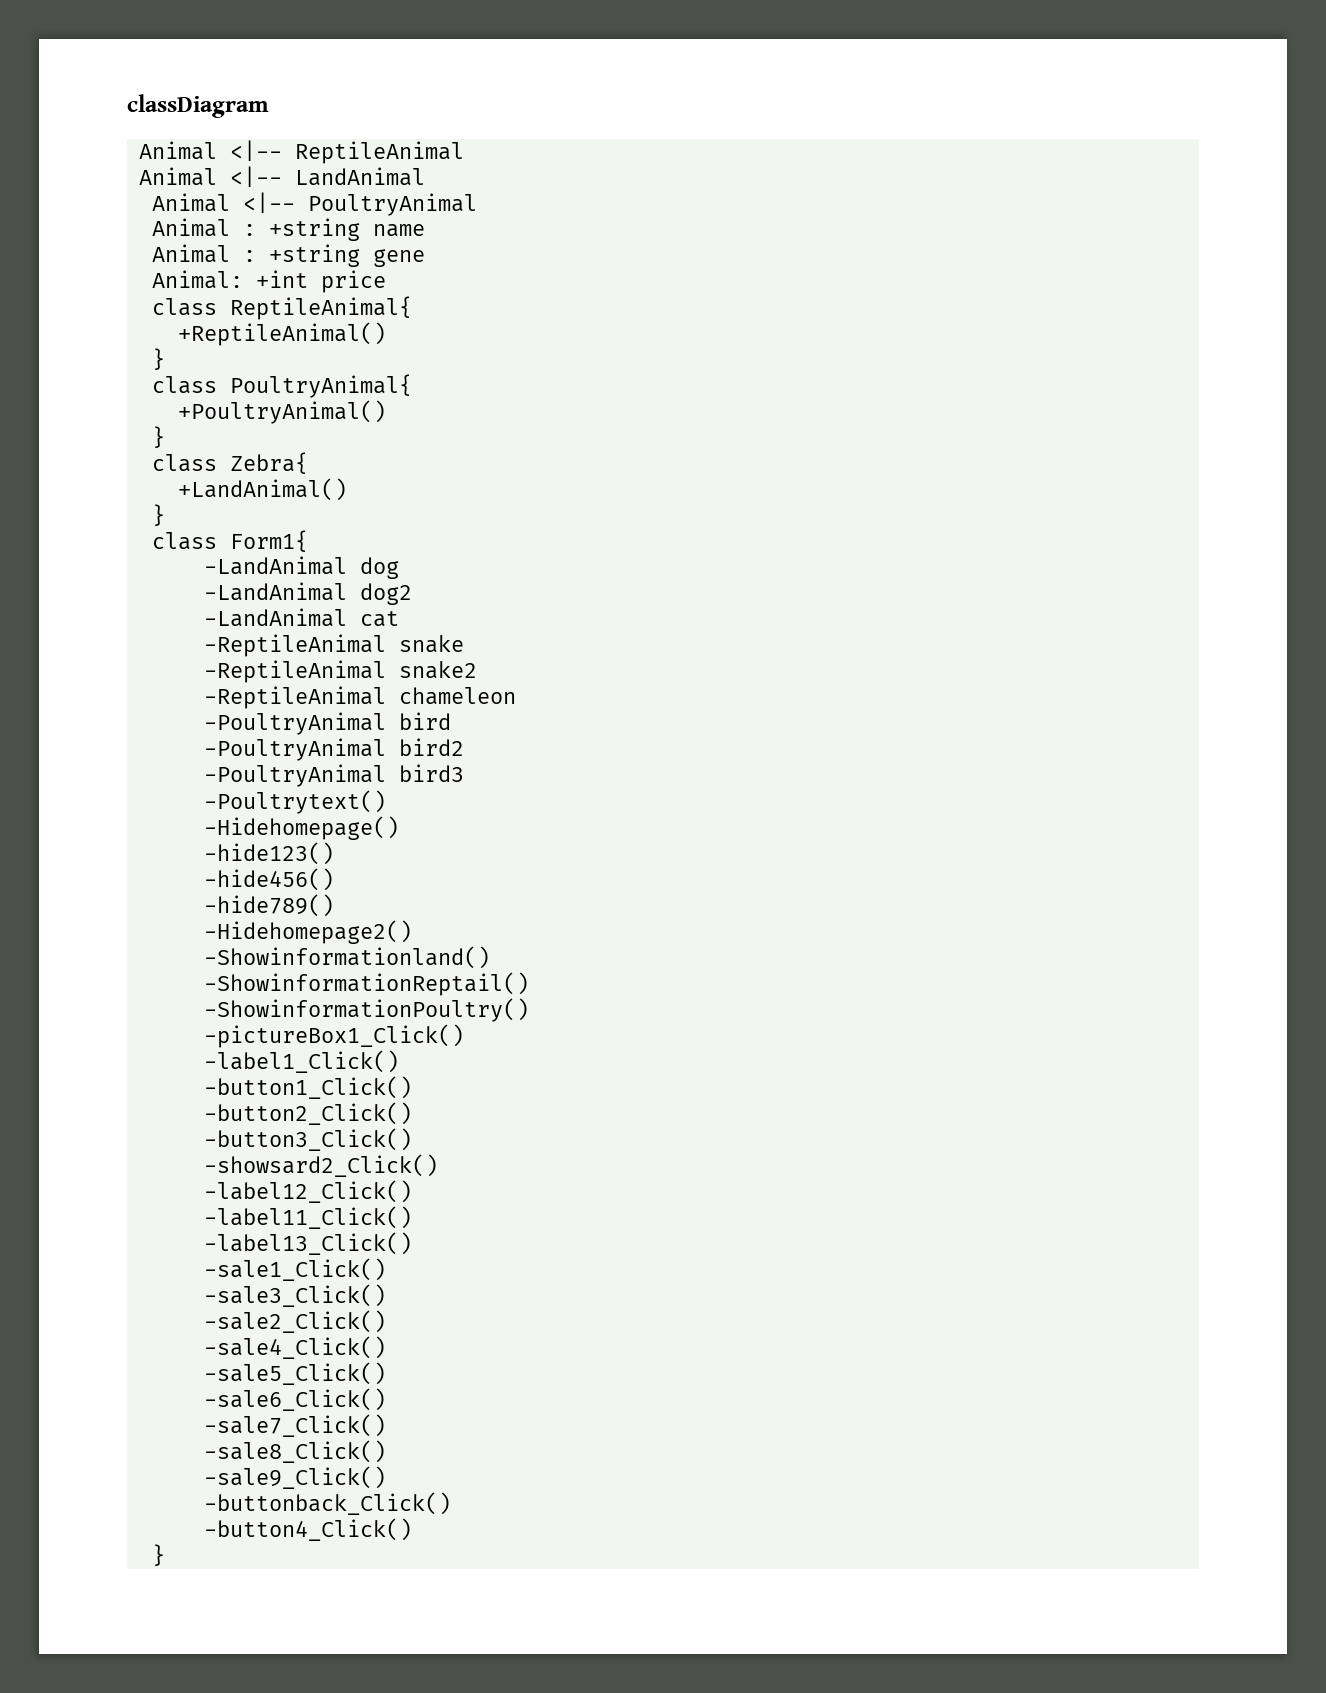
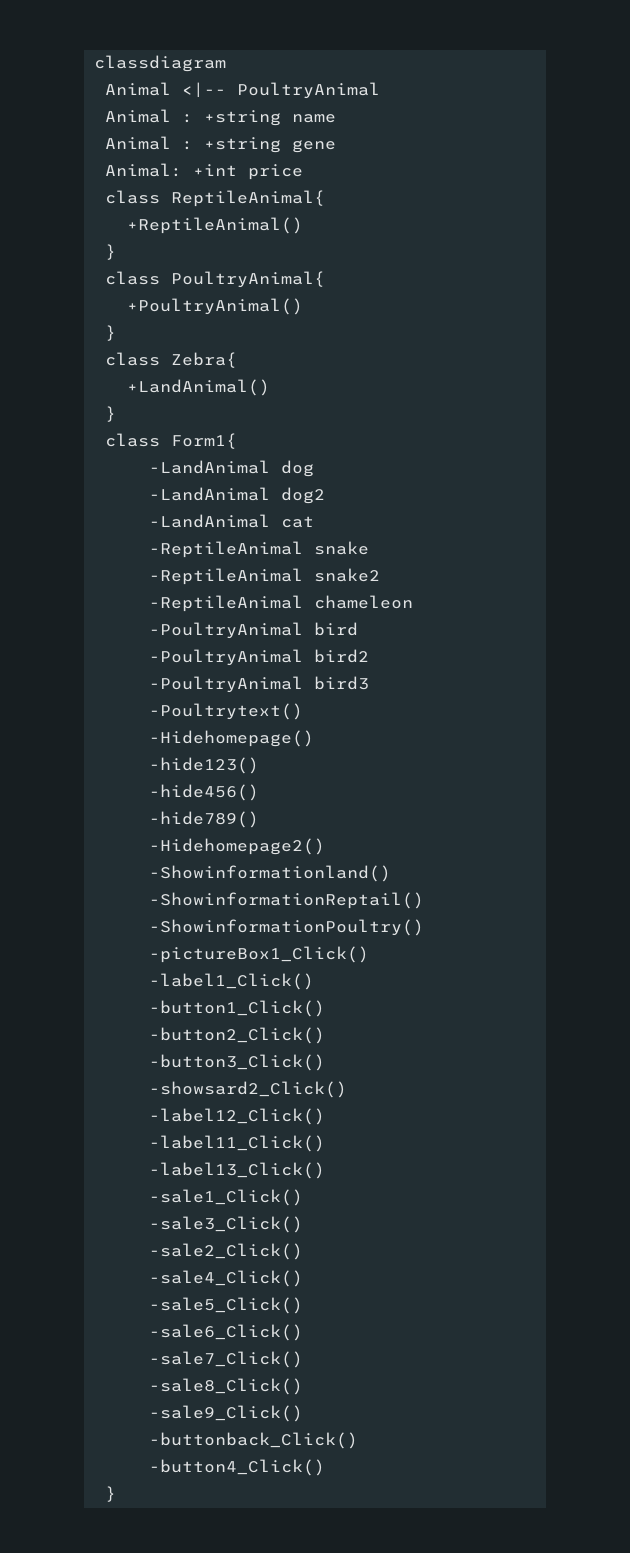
- classDiagram
- Animal <|-- ReptileAnimal
- Animal <|-- LandAnimal
+ classdiagram

